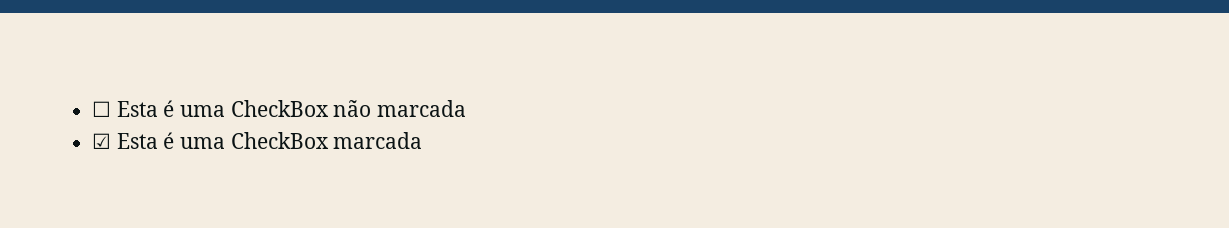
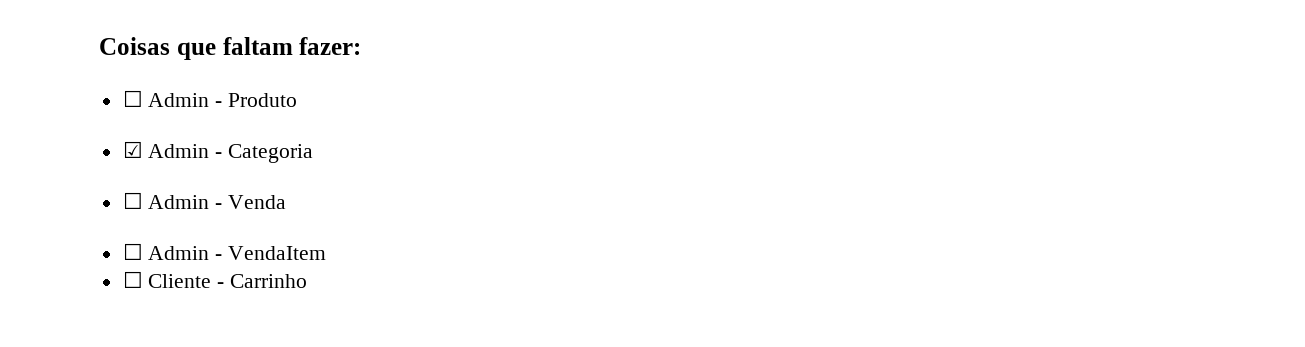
- ☐ Esta é uma CheckBox não marcada
- ☑ Esta é uma CheckBox marcada
+ Coisas que faltam fazer:
+ ☐ Admin - Produto
+ ☑ Admin - Categoria
+ ☐ Admin - Venda
+ ☐ Admin - VendaItem
+ ☐ Cliente - Carrinho

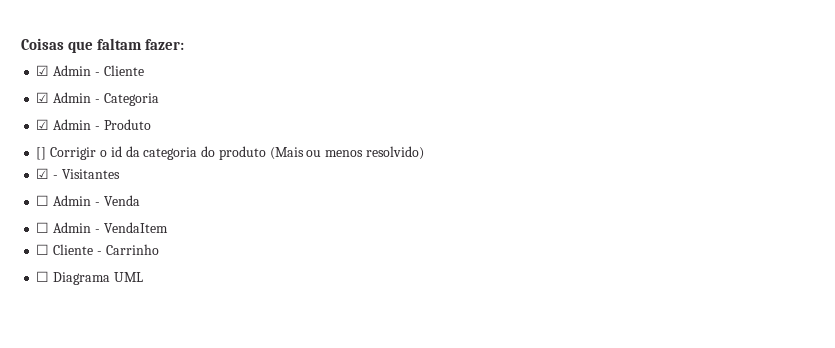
- ☐ Admin - Produto
+ ☑ Admin - Cliente
+ ☑ Admin - Produto
+ [] Corrigir o id da categoria do produto (Mais ou menos resolvido)
+ ☑ - Visitantes
+ ☐ Diagrama UML

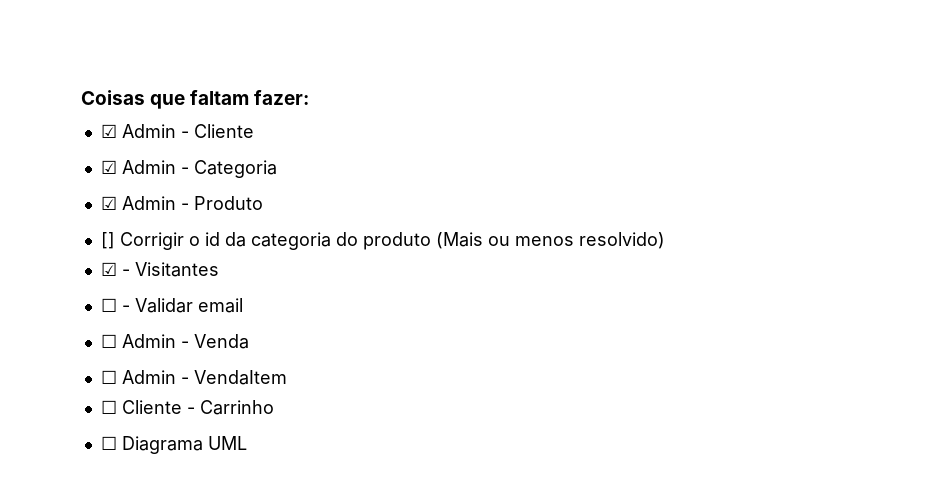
+ ☐ - Validar email

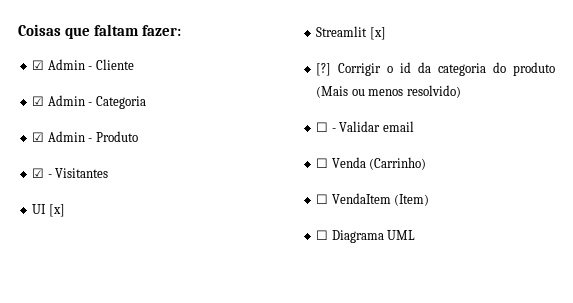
- [] Corrigir o id da categoria do produto (Mais ou menos resolvido)
+ ☑ - Visitantes
+ UI [x]
+ Streamlit [x]
+ [?] Corrigir o id da categoria do produto (Mais ou menos resolvido)
- ☑ - Visitantes
- ☐ Admin - Venda
- ☐ Admin - VendaItem
- ☐ Cliente - Carrinho
+ ☐ Venda (Carrinho)
+ ☐ VendaItem (Item)

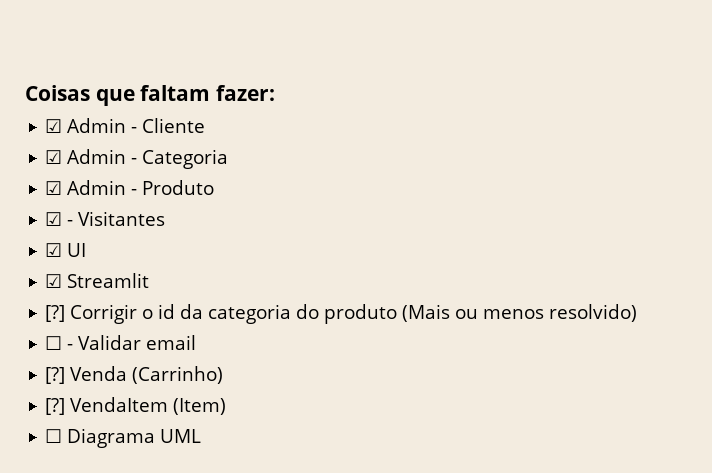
- UI [x]
- Streamlit [x]
+ ☑ UI
+ ☑ Streamlit
- ☐ Venda (Carrinho)
+ [?] Venda (Carrinho)
- ☐ VendaItem (Item)
+ [?] VendaItem (Item)

